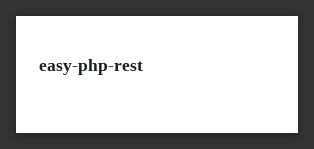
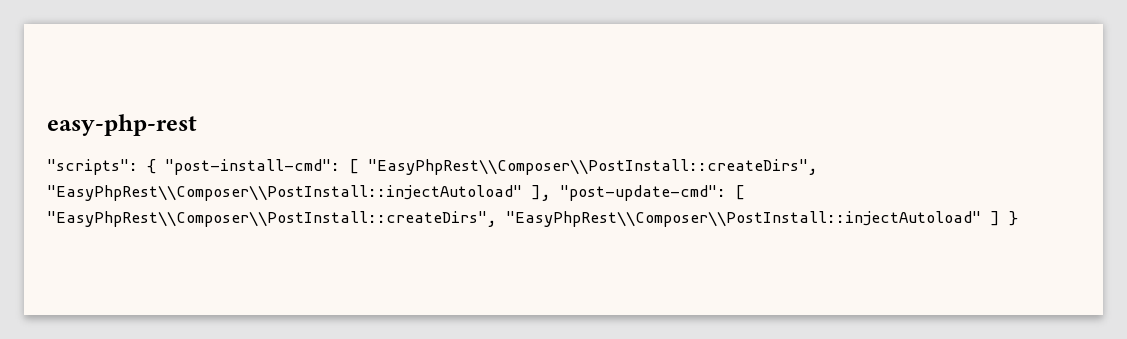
+ "scripts": { "post-install-cmd": [ "EasyPhpRest\\Composer\\PostInstall::createDirs", "EasyPhpRest\\Composer\\PostInstall::injectAutoload" ], "post-update-cmd": [ "EasyPhpRest\\Composer\\PostInstall::createDirs", "EasyPhpRest\\Composer\\PostInstall::injectAutoload" ] }

